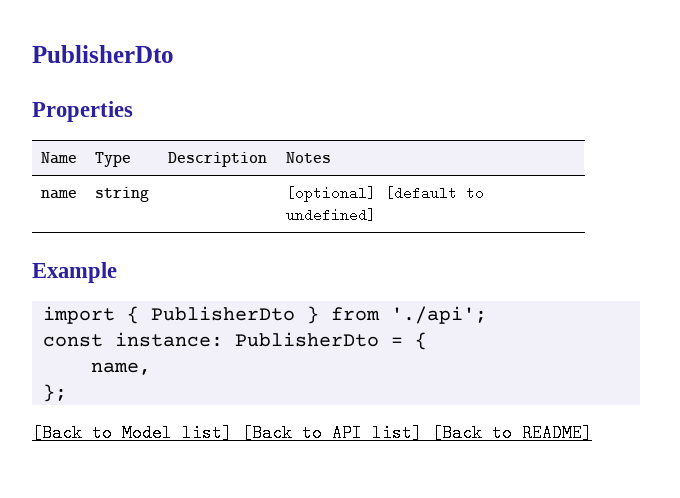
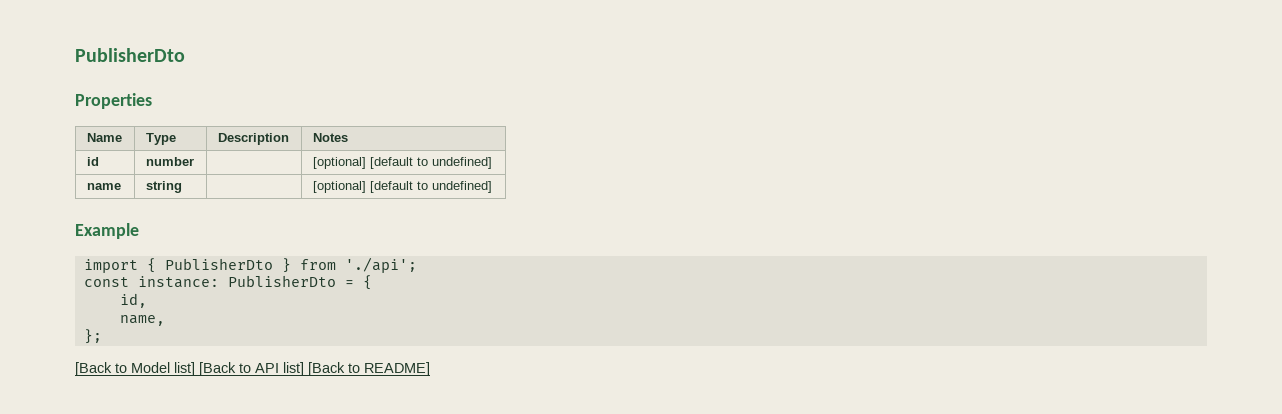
+ id | number | | [optional] [default to undefined]
+ id,

